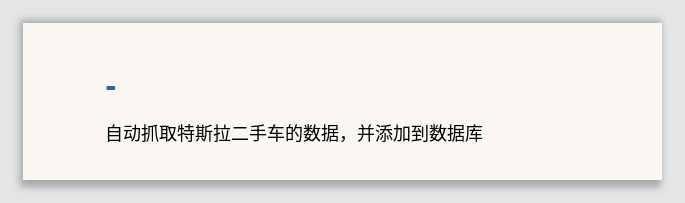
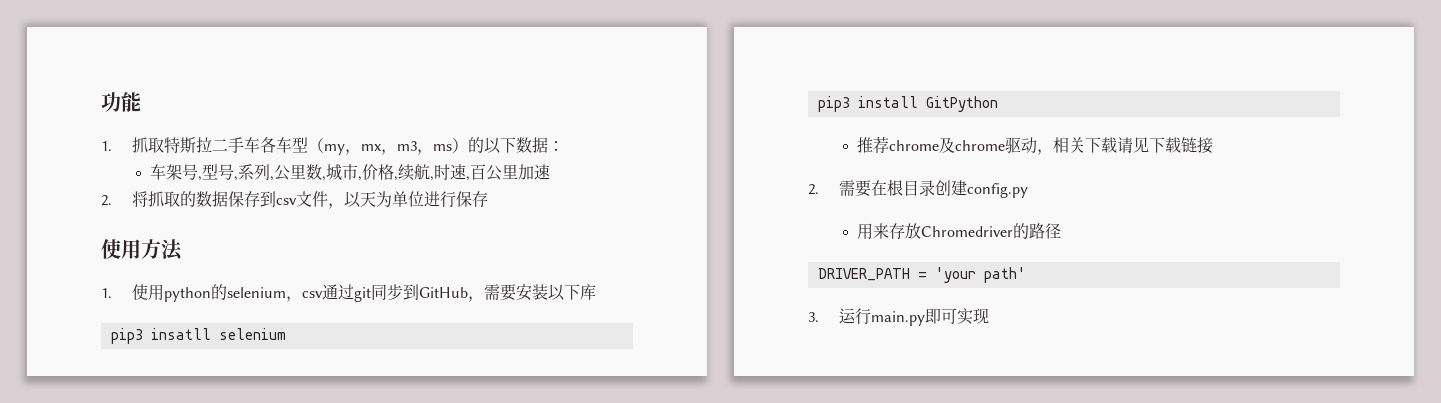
- -
- 自动抓取特斯拉二手车的数据，并添加到数据库
+ 功能
+ 1.抓取特斯拉二手车各车型（my，mx，m3，ms）的以下数据：
+ 车架号,型号,系列,公里数,城市,价格,续航,时速,百公里加速
+ 2.将抓取的数据保存到csv文件，以天为单位进行保存
+ 使用方法
+ 1.使用python的selenium，csv通过git同步到GitHub，需要安装以下库
+ pip3 insatll selenium
+ pip3 install GitPython
+ 推荐chrome及chrome驱动，相关下载请见下载链接
+ 2.需要在根目录创建config.py
+ 用来存放Chromedriver的路径
+ DRIVER_PATH = 'your path'
+ 3.运行main.py即可实现

